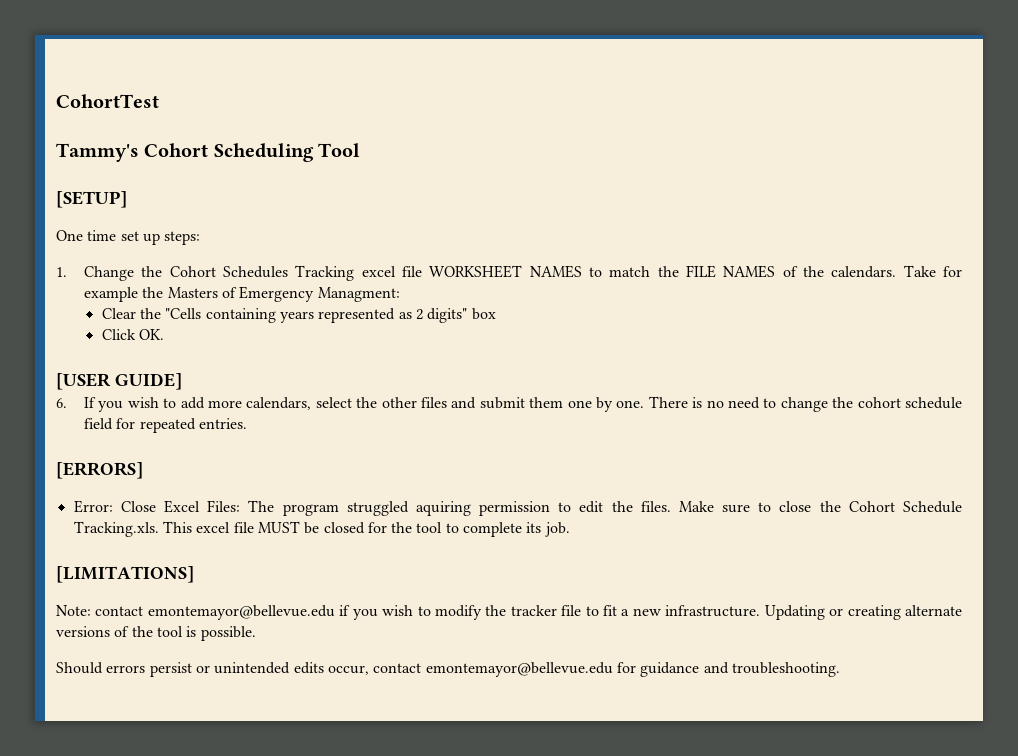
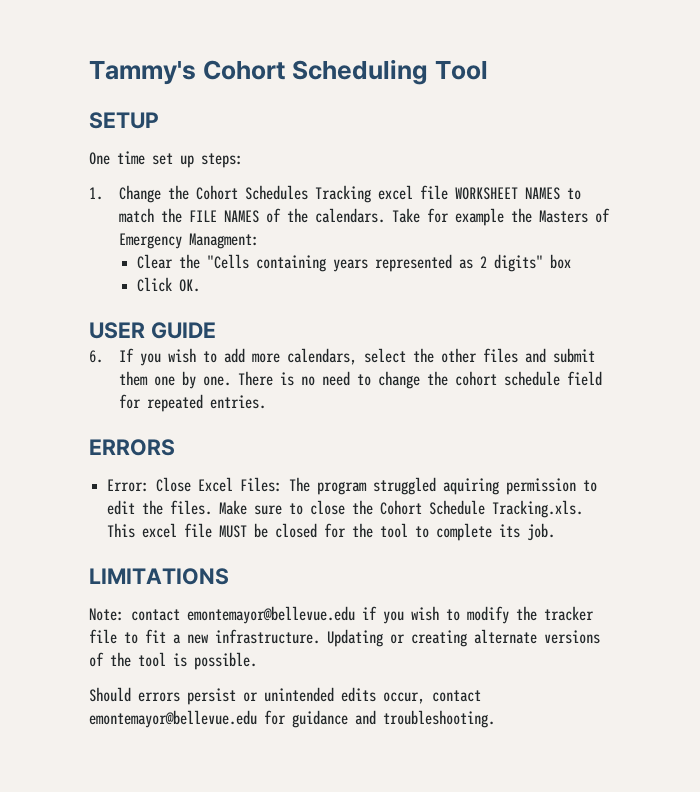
- CohortTest
- [SETUP]
+ SETUP
- [USER GUIDE]
+ USER GUIDE
- [ERRORS]
+ ERRORS
- [LIMITATIONS]
+ LIMITATIONS

